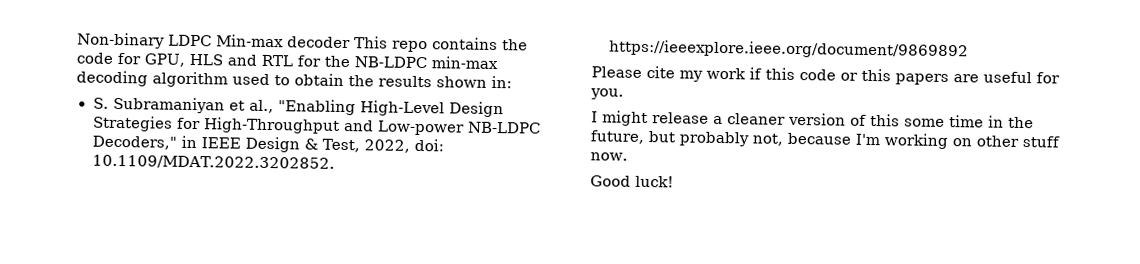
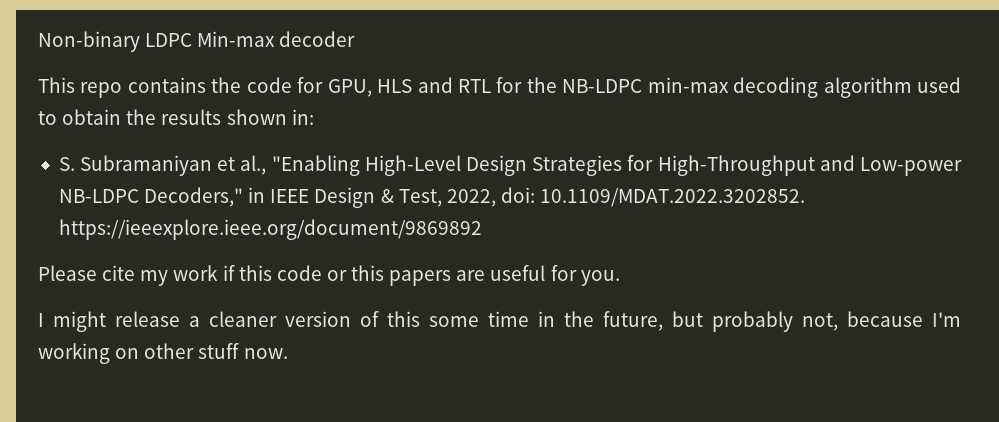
- Non-binary LDPC Min-max decoder This repo contains the code for GPU, HLS and RTL for the NB-LDPC min-max decoding algorithm used to obtain the results shown in:
+ Non-binary LDPC Min-max decoder
+ This repo contains the code for GPU, HLS and RTL for the NB-LDPC min-max decoding algorithm used to obtain the results shown in:
- Good luck!

